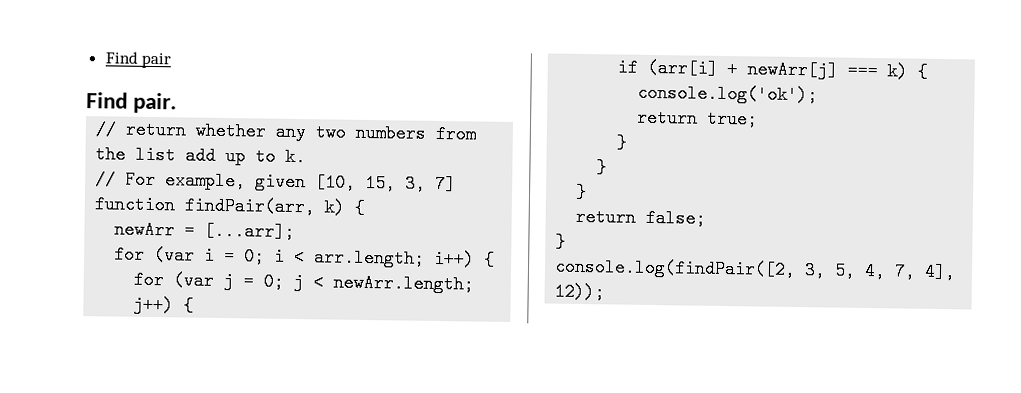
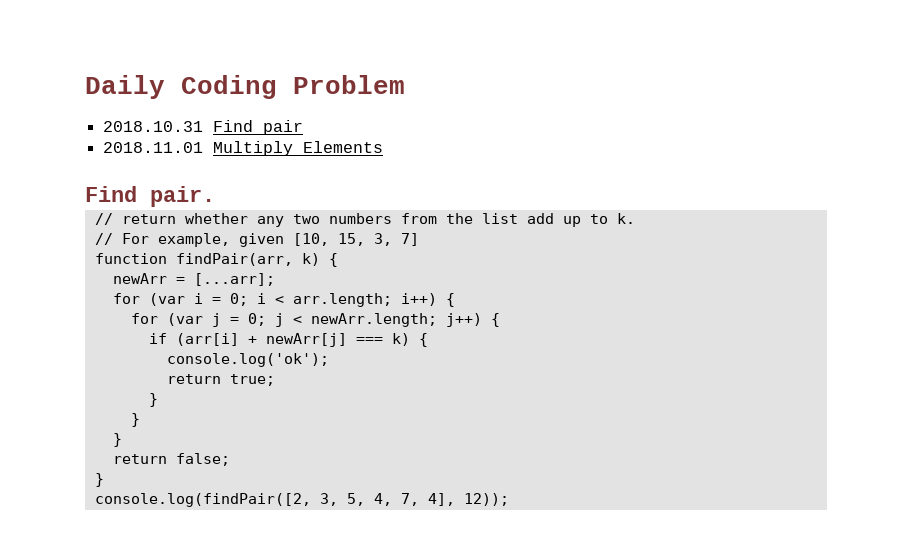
- Find pair
+ Daily Coding Problem
+ 2018.10.31 Find pair
+ 2018.11.01 Multiply Elements

